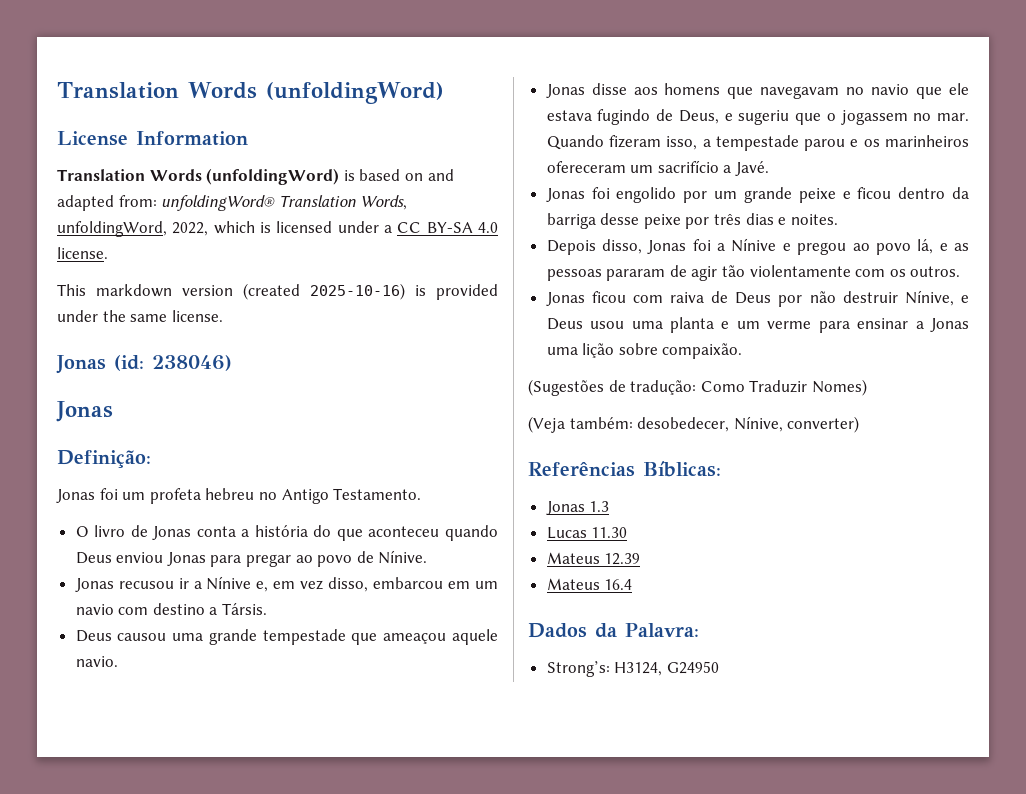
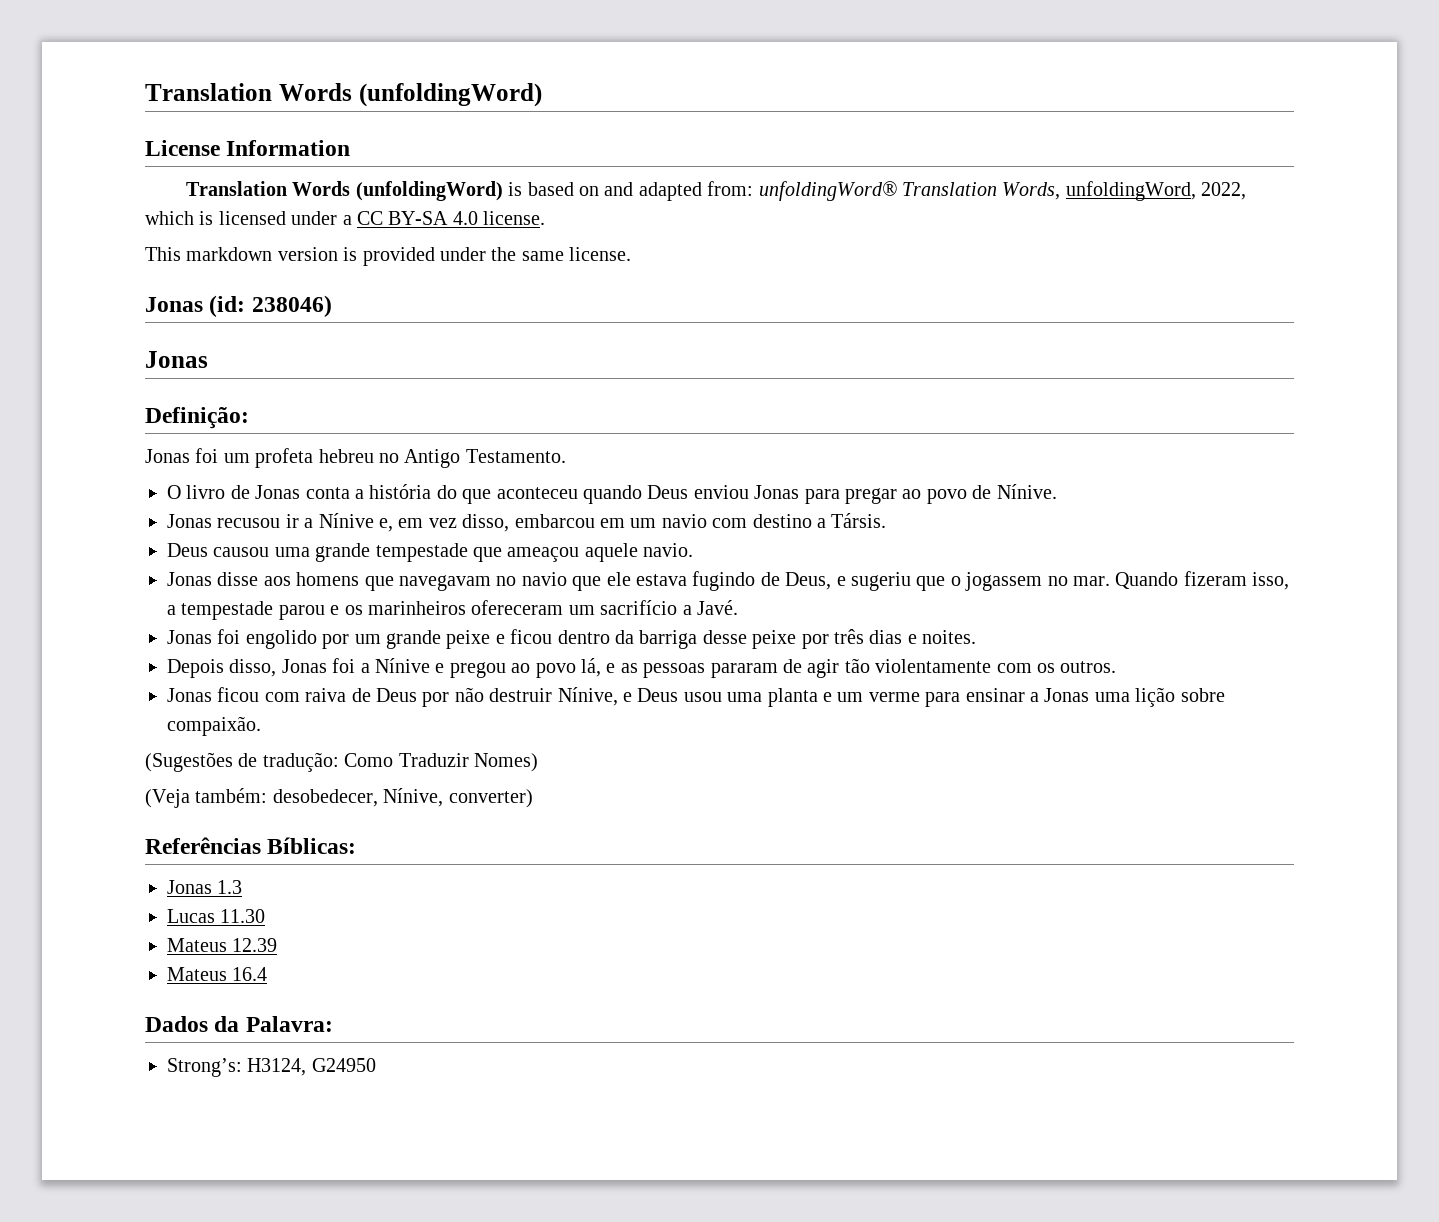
- This markdown version (created 2025-10-16) is provided under the same license.
+ This markdown version is provided under the same license.

